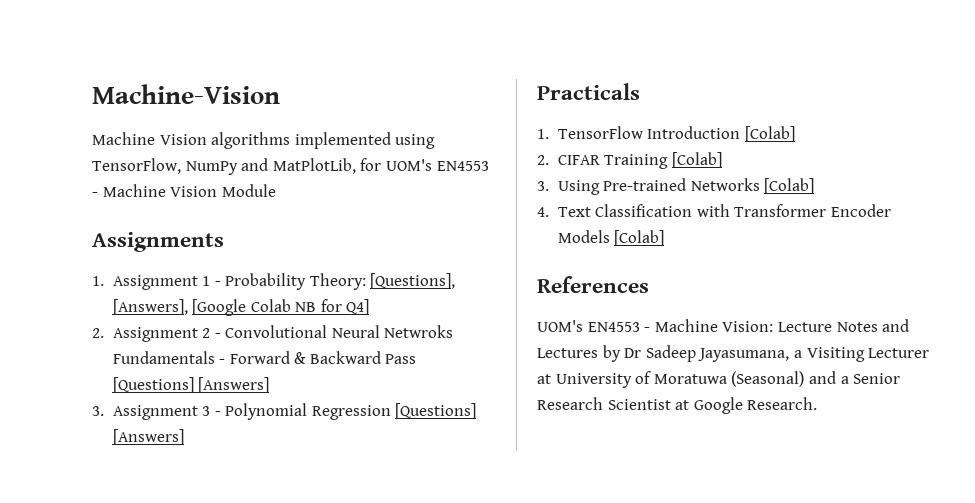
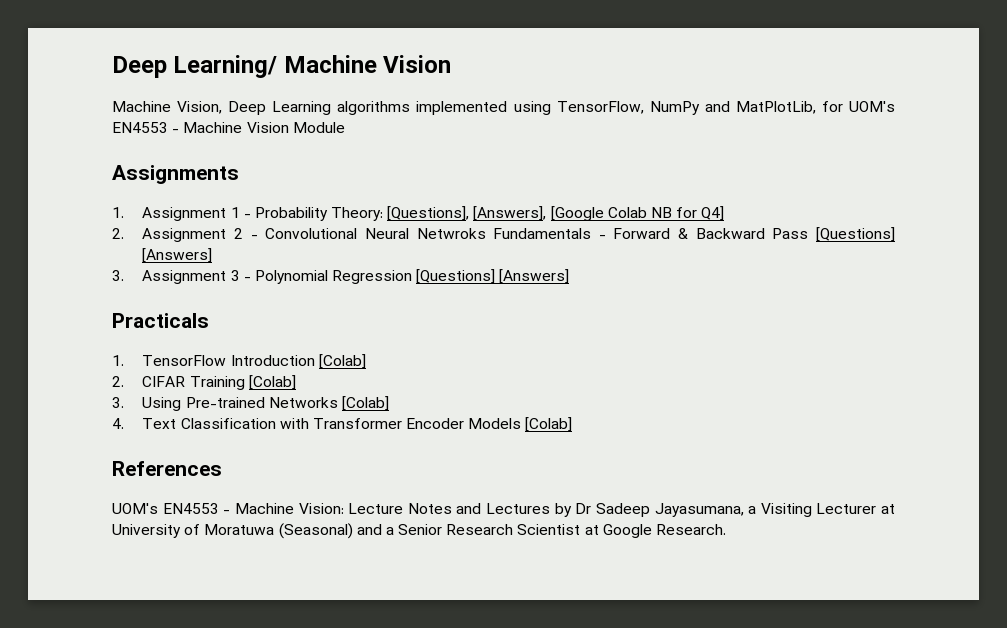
- Machine-Vision
- Machine Vision algorithms implemented using TensorFlow, NumPy and MatPlotLib, for UOM's EN4553 - Machine Vision Module
+ Deep Learning/ Machine Vision
+ Machine Vision, Deep Learning algorithms implemented using TensorFlow, NumPy and MatPlotLib, for UOM's EN4553 - Machine Vision Module

